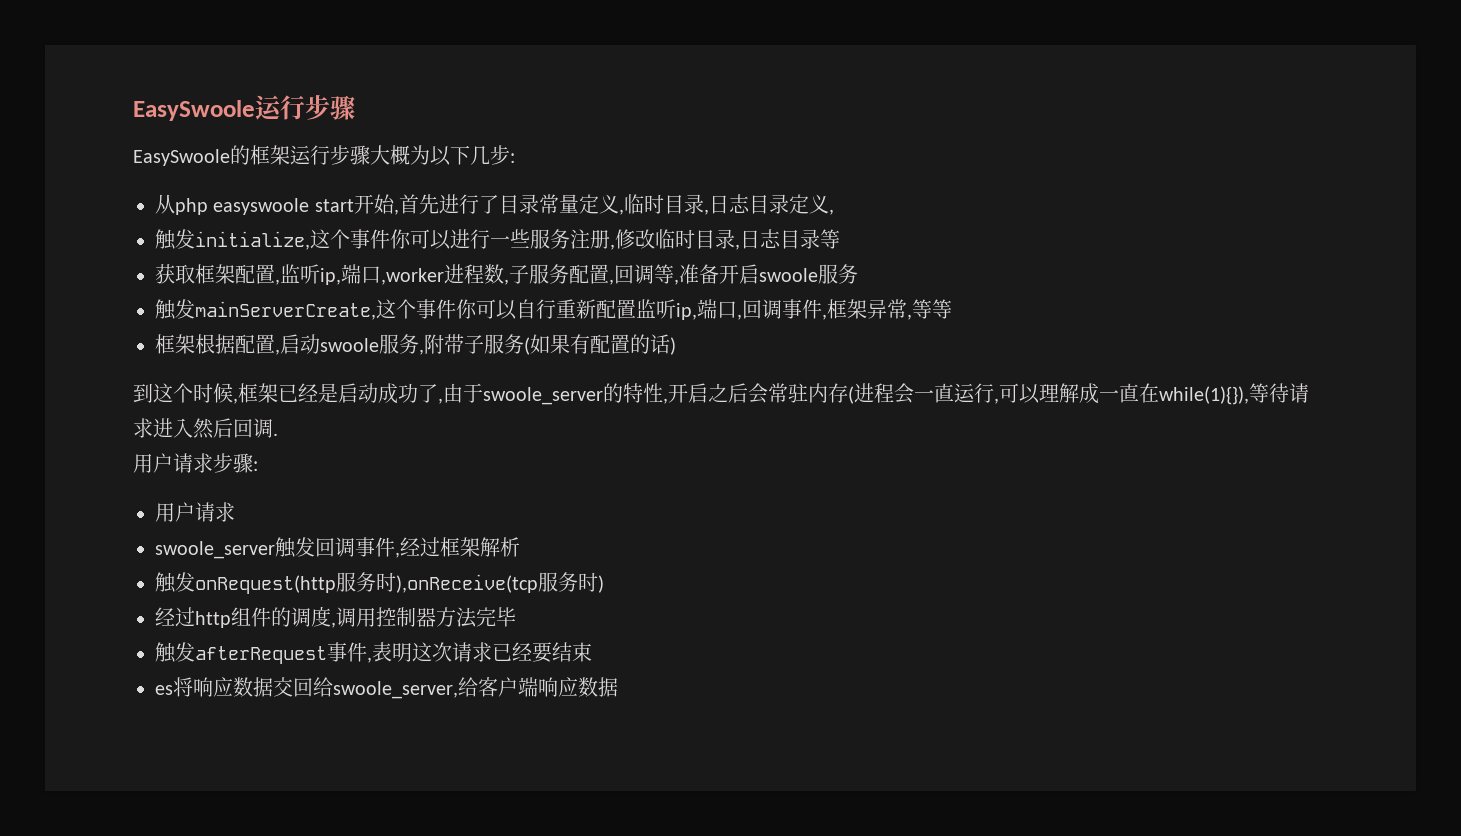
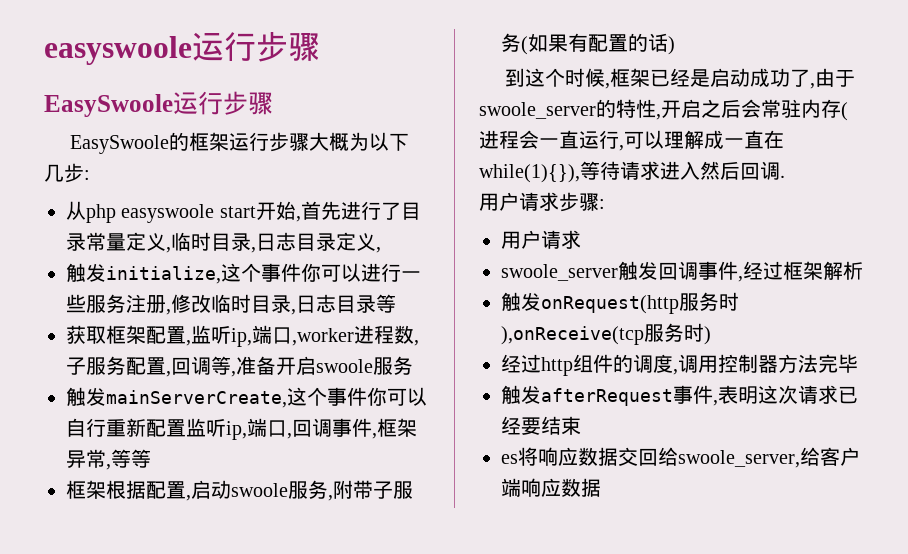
+ easyswoole运行步骤

